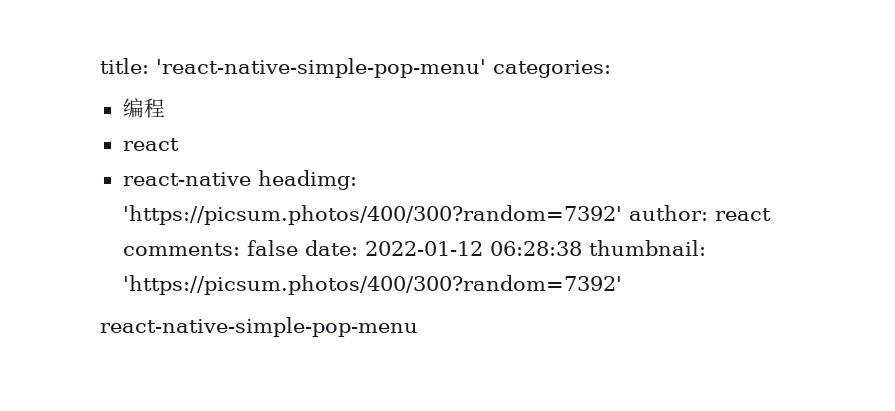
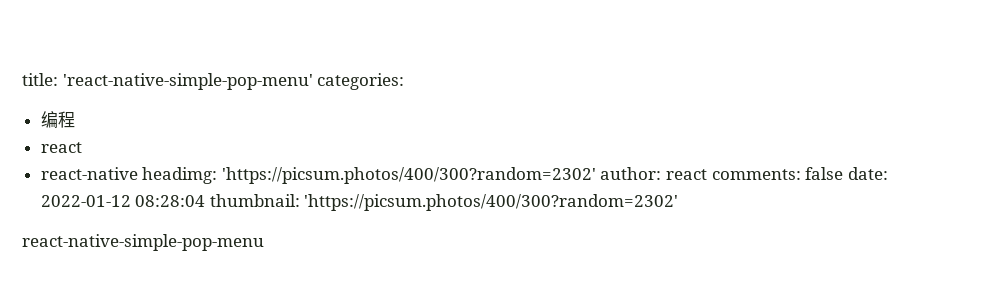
- react-native headimg: 'https://picsum.photos/400/300?random=7392' author: react comments: false date: 2022-01-12 06:28:38 thumbnail: 'https://picsum.photos/400/300?random=7392'
+ react-native headimg: 'https://picsum.photos/400/300?random=2302' author: react comments: false date: 2022-01-12 08:28:04 thumbnail: 'https://picsum.photos/400/300?random=2302'

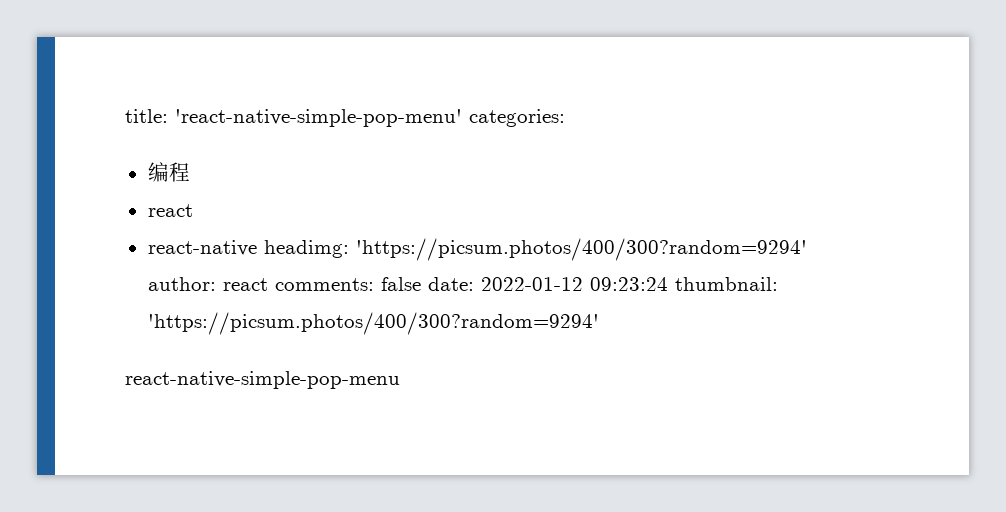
- react-native headimg: 'https://picsum.photos/400/300?random=2302' author: react comments: false date: 2022-01-12 08:28:04 thumbnail: 'https://picsum.photos/400/300?random=2302'
+ react-native headimg: 'https://picsum.photos/400/300?random=9294' author: react comments: false date: 2022-01-12 09:23:24 thumbnail: 'https://picsum.photos/400/300?random=9294'

